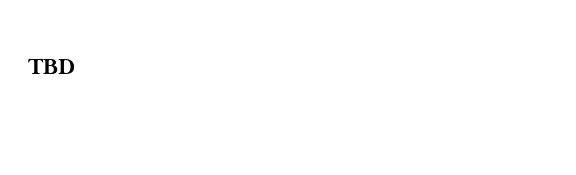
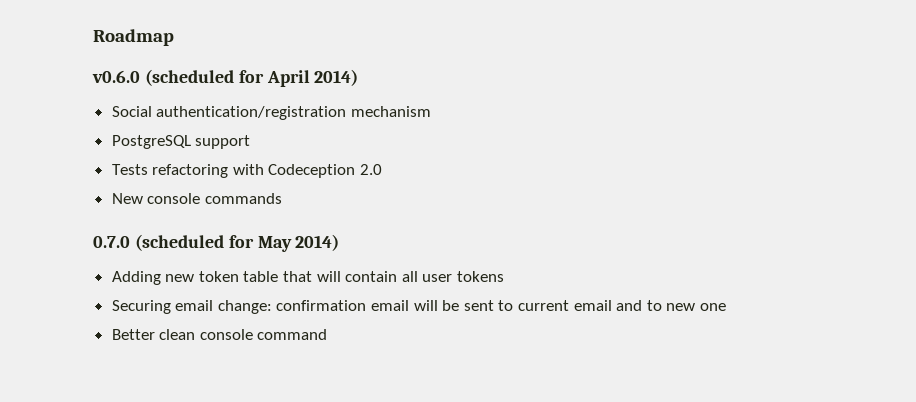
- TBD
+ Roadmap
+ v0.6.0 (scheduled for April 2014)
+ Social authentication/registration mechanism
+ PostgreSQL support
+ Tests refactoring with Codeception 2.0
+ New console commands
+ 0.7.0 (scheduled for May 2014)
+ Adding new token table that will contain all user tokens
+ Securing email change: confirmation email will be sent to current email and to new one
+ Better clean console command

